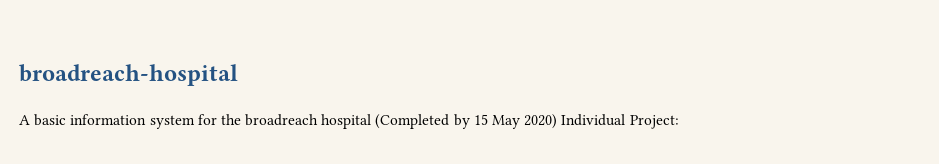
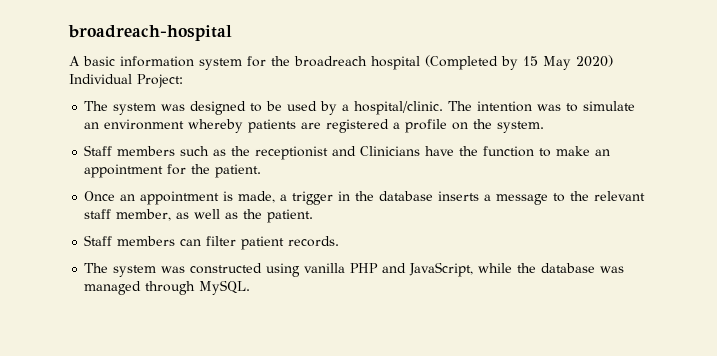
+ The system was designed to be used by a hospital/clinic. The intention was to simulate an environment whereby patients are registered a profile on the system.
+ Staff members such as the receptionist and Clinicians have the function to make an appointment for the patient.
+ Once an appointment is made, a trigger in the database inserts a message to the relevant staff member, as well as the patient.
+ Staff members can filter patient records.
+ The system was constructed using vanilla PHP and JavaScript, while the database was managed through MySQL.

